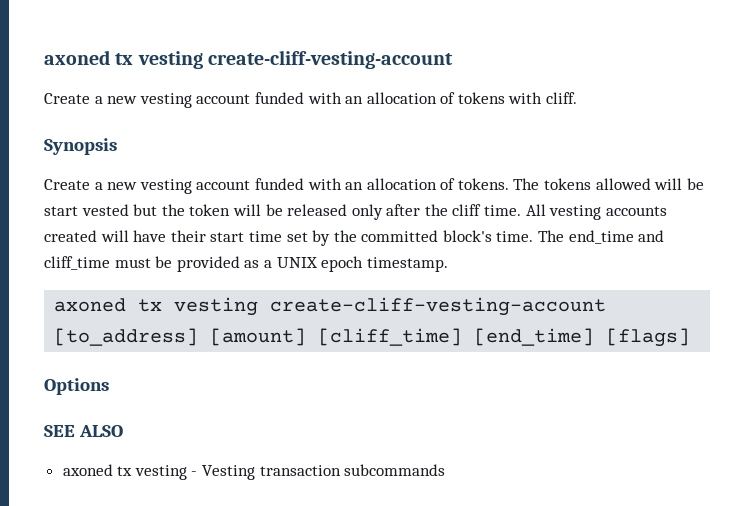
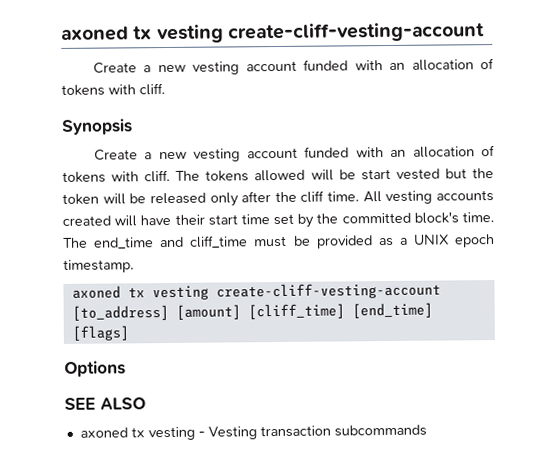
  Synopsis
- Create a new vesting account funded with an allocation of tokens.
+ Create a new vesting account funded with an allocation of tokens with cliff.

